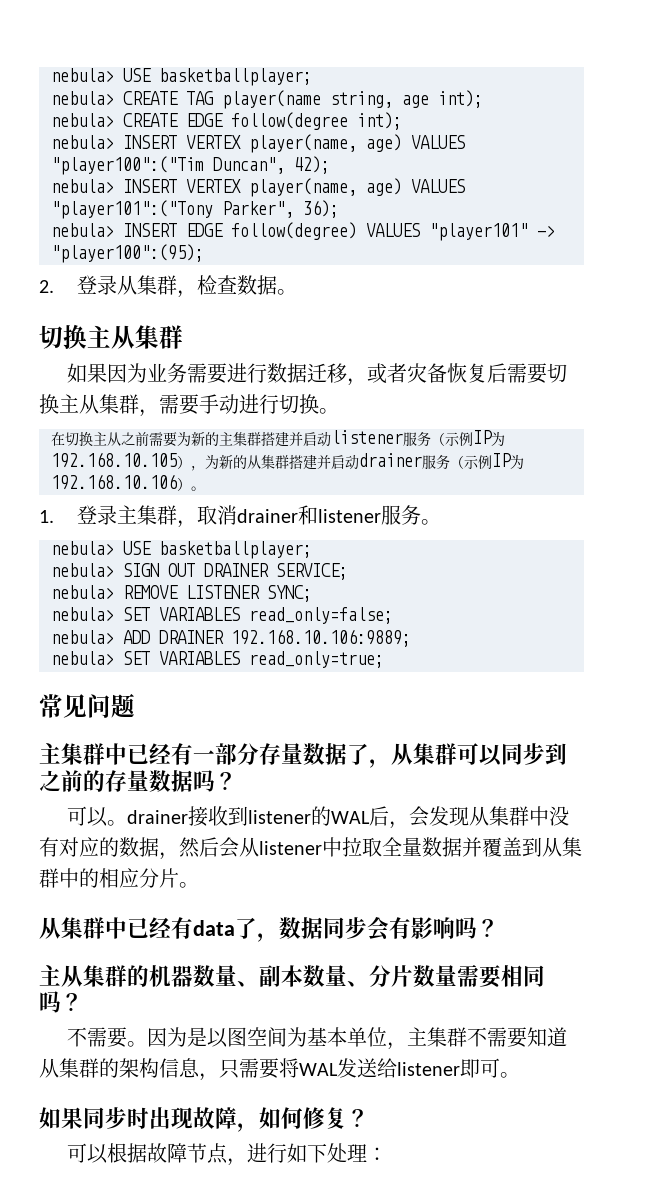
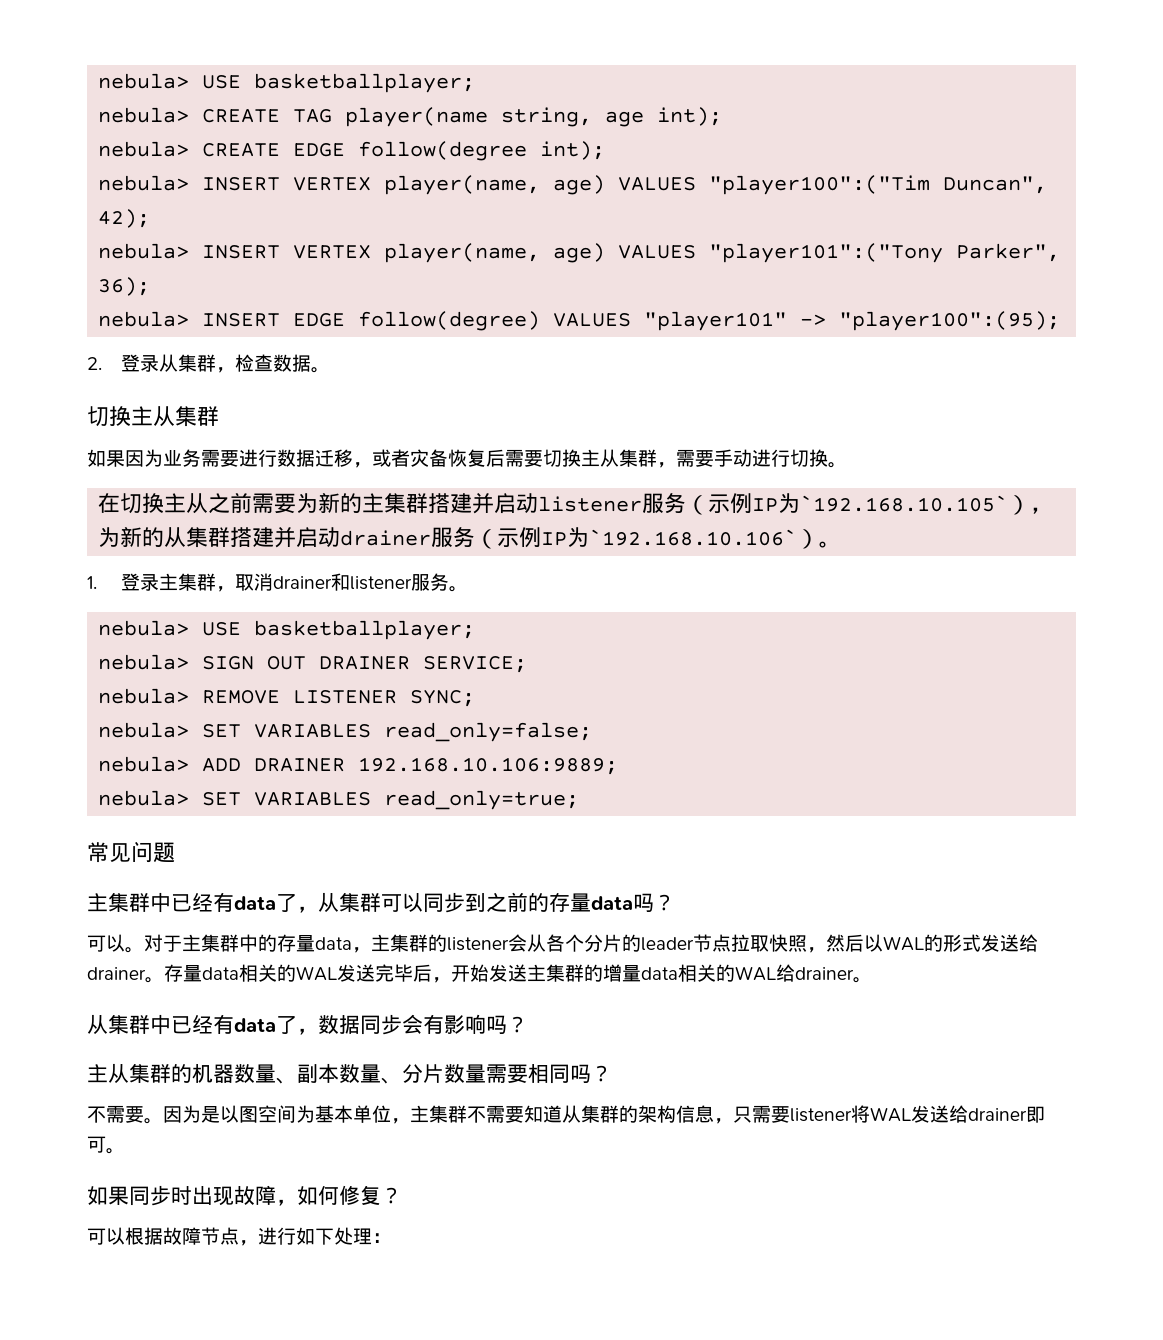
- 在切换主从之前需要为新的主集群搭建并启动listener服务（示例IP为192.168.10.105），为新的从集群搭建并启动drainer服务（示例IP为192.168.10.106）。
+ 在切换主从之前需要为新的主集群搭建并启动listener服务（示例IP为`192.168.10.105`），为新的从集群搭建并启动drainer服务（示例IP为`192.168.10.106`）。
- 主集群中已经有一部分存量数据了，从集群可以同步到之前的存量数据吗？
+ 主集群中已经有data了，从集群可以同步到之前的存量data吗？
- 可以。drainer接收到listener的WAL后，会发现从集群中没有对应的数据，然后会从listener中拉取全量数据并覆盖到从集群中的相应分片。
+ 可以。对于主集群中的存量data，主集群的listener会从各个分片的leader节点拉取快照，然后以WAL的形式发送给drainer。存量data相关的WAL发送完毕后，开始发送主集群的增量data相关的WAL给drainer。
- 因为是以图空间为基本单位，主集群不需要知道从集群的架构信息，只需要将WAL发送给listener即可。
+ 因为是以图空间为基本单位，主集群不需要知道从集群的架构信息，只需要listener将WAL发送给drainer即可。

